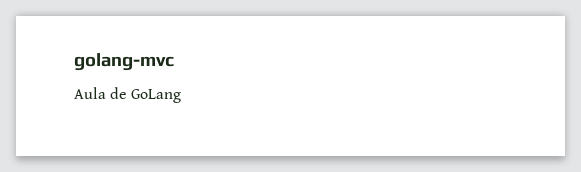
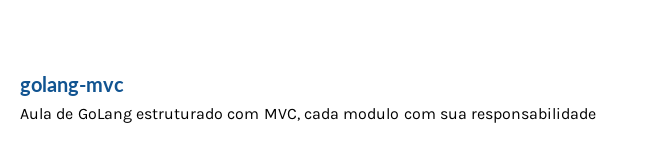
- Aula de GoLang
+ Aula de GoLang estruturado com MVC, cada modulo com sua responsabilidade

